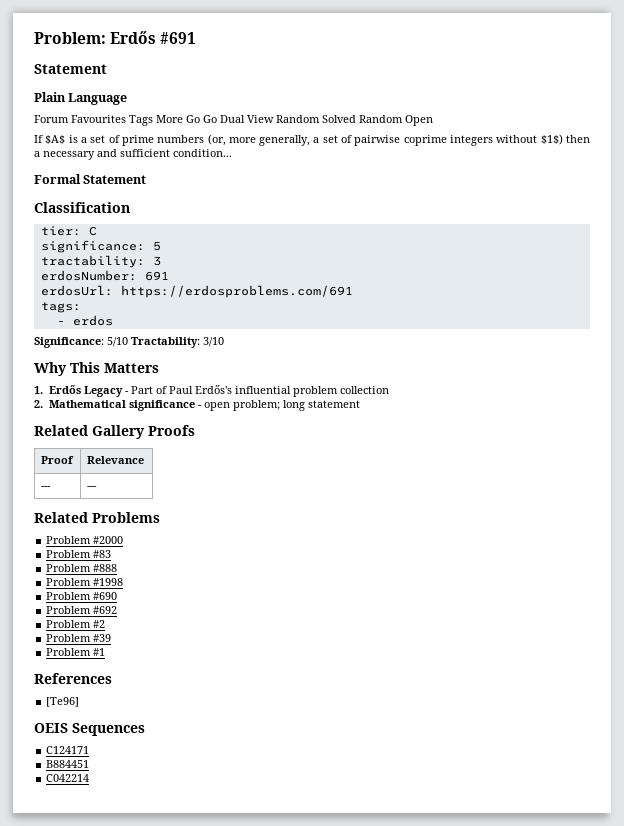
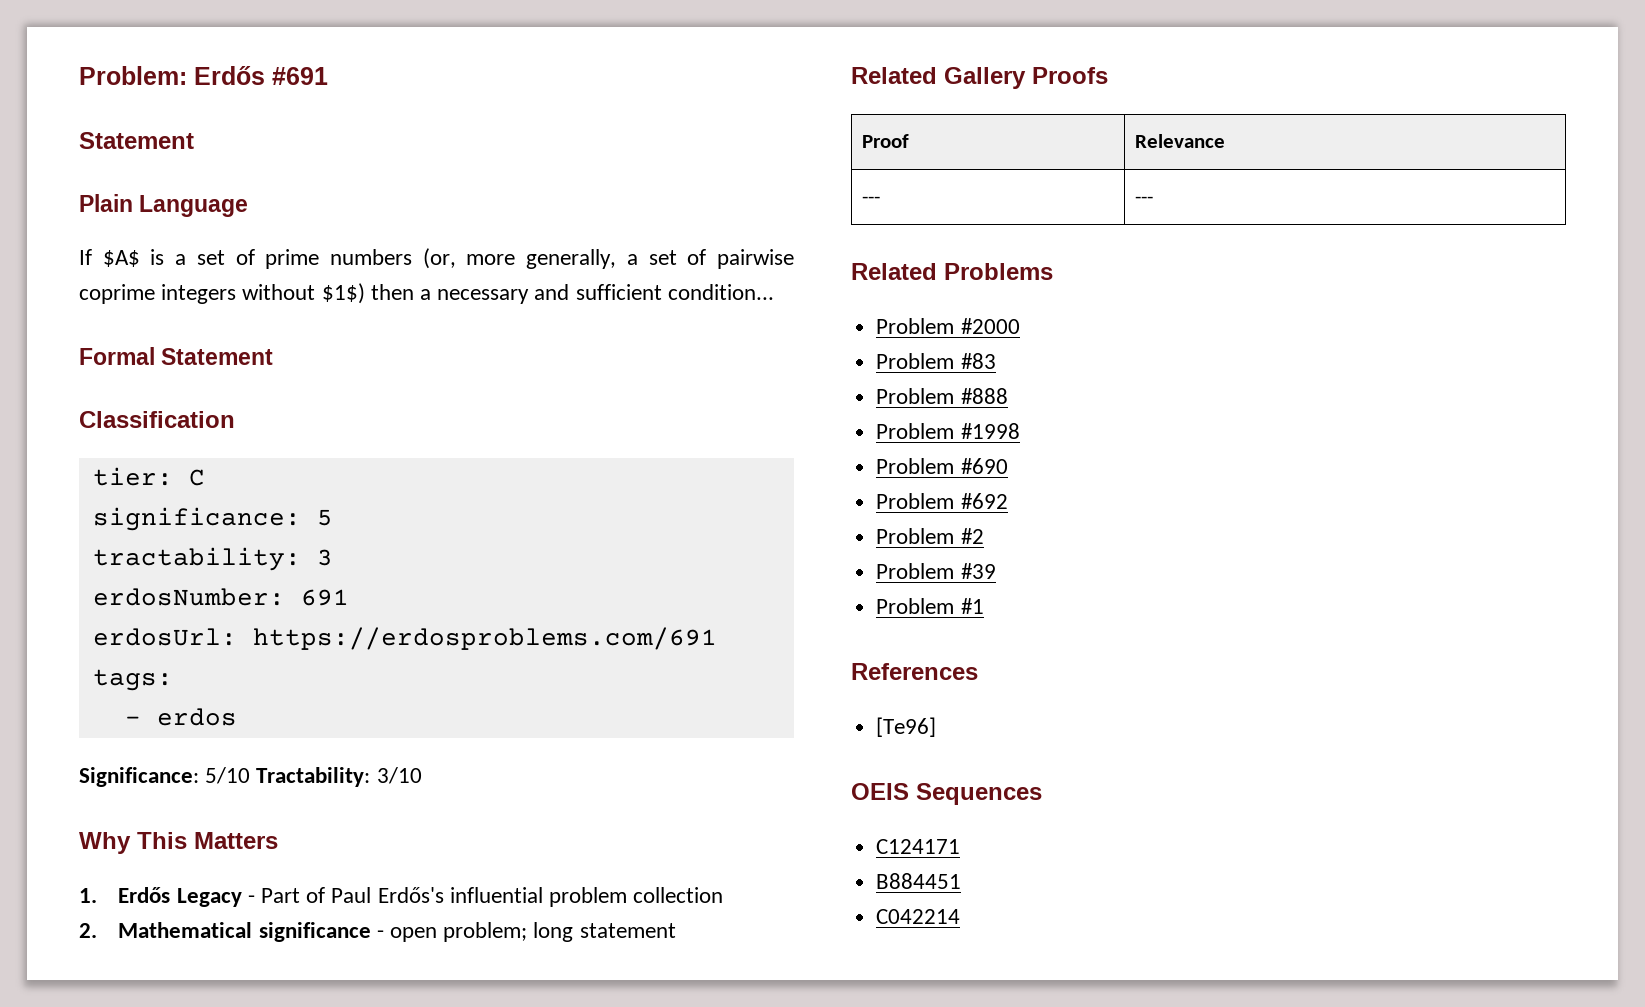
- Forum Favourites Tags More Go Go Dual View Random Solved Random Open

